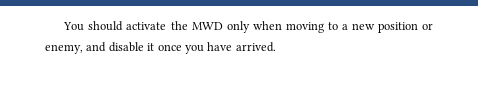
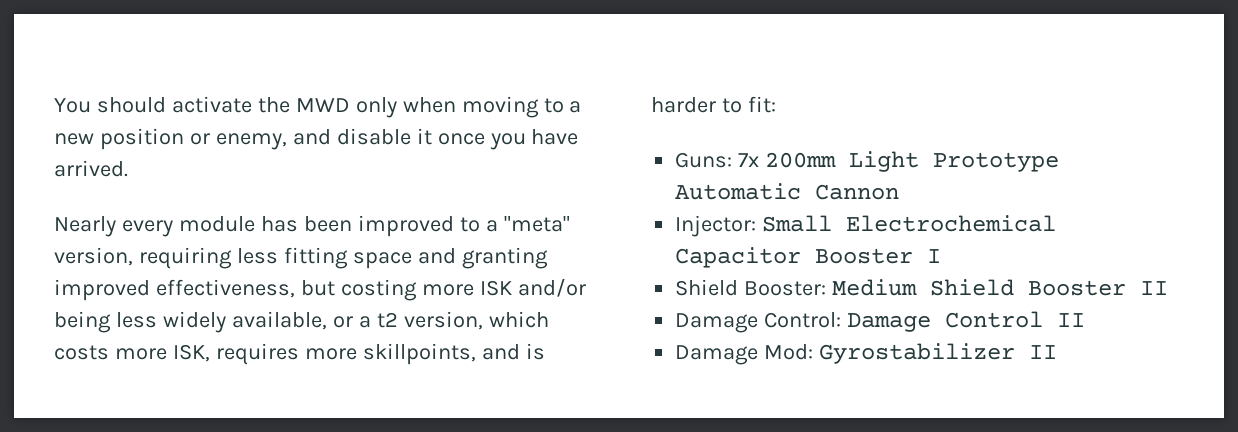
+ Nearly every module has been improved to a "meta" version, requiring less fitting space and granting improved effectiveness, but costing more ISK and/or being less widely available, or a t2 version, which costs more ISK, requires more skillpoints, and is harder to fit:
+ Guns: 7x 200mm Light Prototype Automatic Cannon
+ Injector: Small Electrochemical Capacitor Booster I
+ Shield Booster: Medium Shield Booster II
+ Damage Control: Damage Control II
+ Damage Mod: Gyrostabilizer II

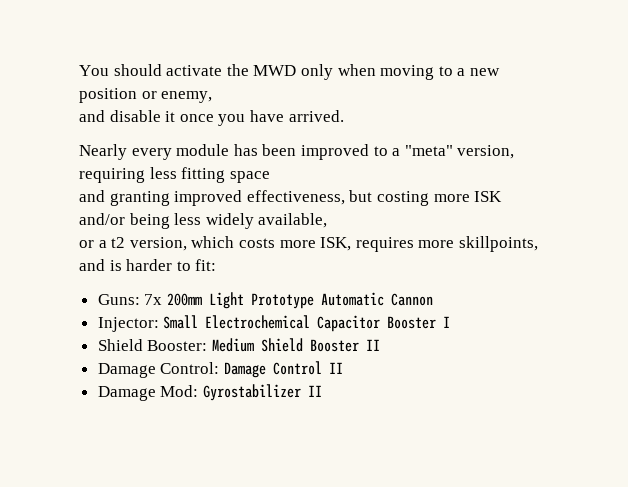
- You should activate the MWD only when moving to a new position or enemy, and disable it once you have arrived.
+ You should activate the MWD only when moving to a new position or enemy,
+ and disable it once you have arrived.
- Nearly every module has been improved to a "meta" version, requiring less fitting space and granting improved effectiveness, but costing more ISK and/or being less widely available, or a t2 version, which costs more ISK, requires more skillpoints, and is harder to fit:
+ Nearly every module has been improved to a "meta" version, requiring less fitting space
+ and granting improved effectiveness, but costing more ISK and/or being less widely available,
+ or a t2 version, which costs more ISK, requires more skillpoints, and is harder to fit:

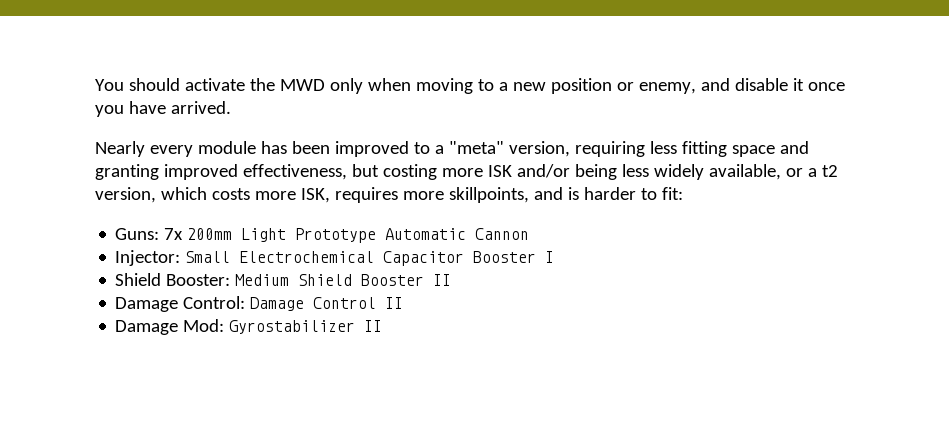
- You should activate the MWD only when moving to a new position or enemy,
- and disable it once you have arrived.
+ You should activate the MWD only when moving to a new position or enemy, and disable it once you have arrived.
- Nearly every module has been improved to a "meta" version, requiring less fitting space
- and granting improved effectiveness, but costing more ISK and/or being less widely available,
- or a t2 version, which costs more ISK, requires more skillpoints, and is harder to fit:
+ Nearly every module has been improved to a "meta" version, requiring less fitting space and granting improved effectiveness, but costing more ISK and/or being less widely available, or a t2 version, which costs more ISK, requires more skillpoints, and is harder to fit:

